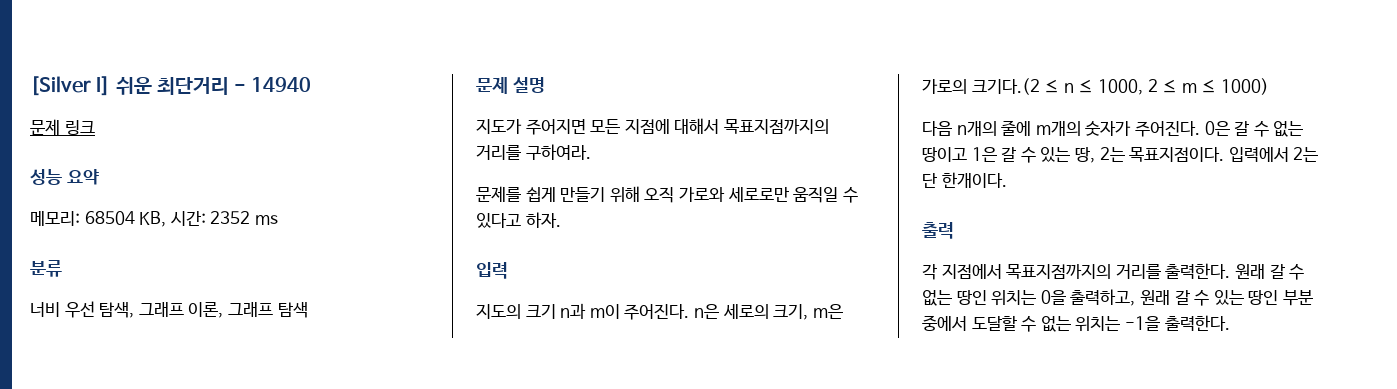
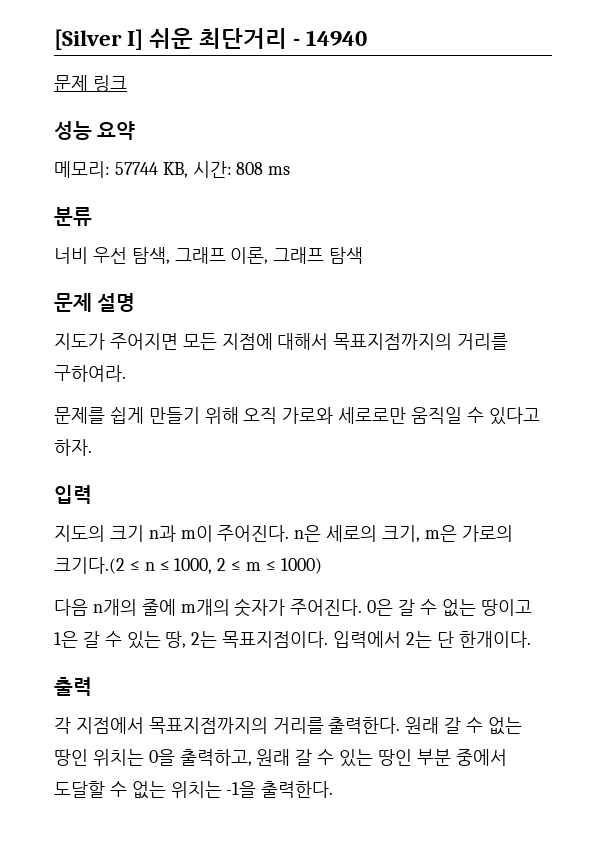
- 메모리: 68504 KB, 시간: 2352 ms
+ 메모리: 57744 KB, 시간: 808 ms

